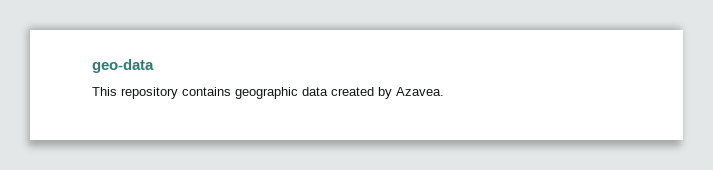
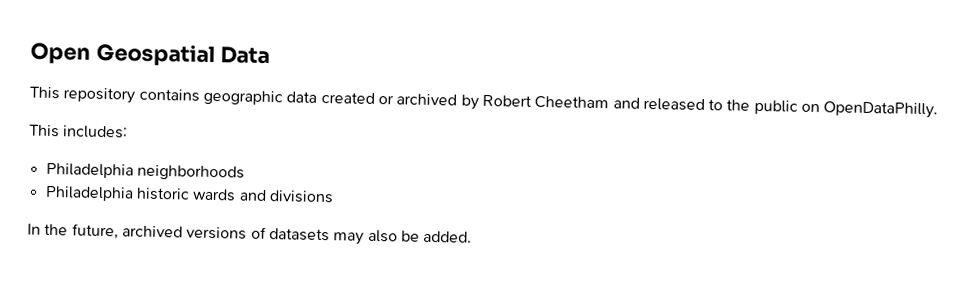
- geo-data
+ Open Geospatial Data
- This repository contains geographic data created by Azavea.
+ This repository contains geographic data created or archived by Robert Cheetham and released to the public on OpenDataPhilly.
+ This includes:
+ Philadelphia neighborhoods
+ Philadelphia historic wards and divisions
+ In the future, archived versions of datasets may also be added.

